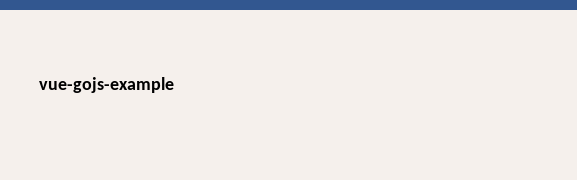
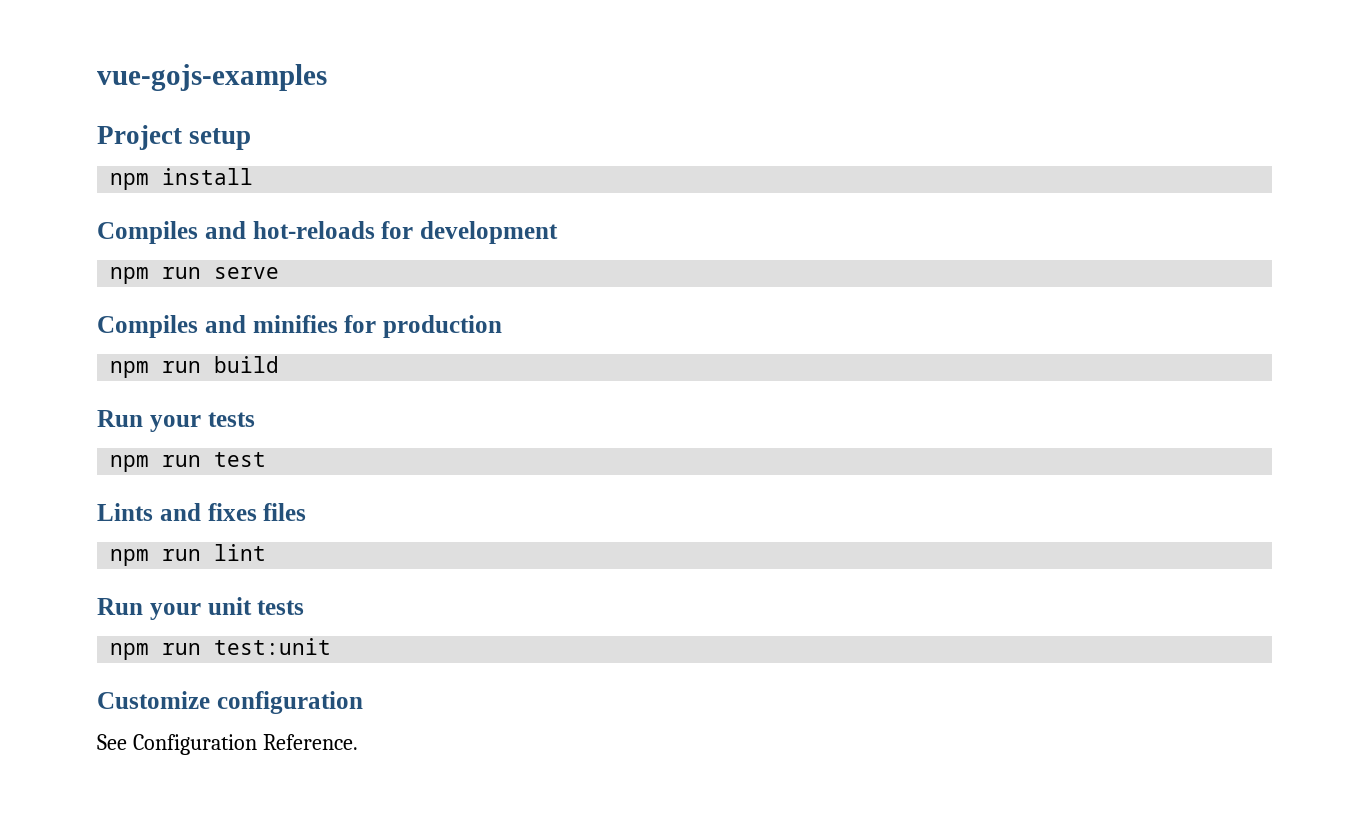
- vue-gojs-example
+ vue-gojs-examples
+ Project setup
+ npm install
+ Compiles and hot-reloads for development
+ npm run serve
+ Compiles and minifies for production
+ npm run build
+ Run your tests
+ npm run test
+ Lints and fixes files
+ npm run lint
+ Run your unit tests
+ npm run test:unit
+ Customize configuration
+ See Configuration Reference.

